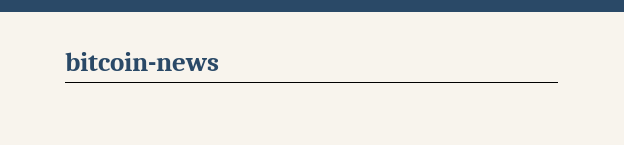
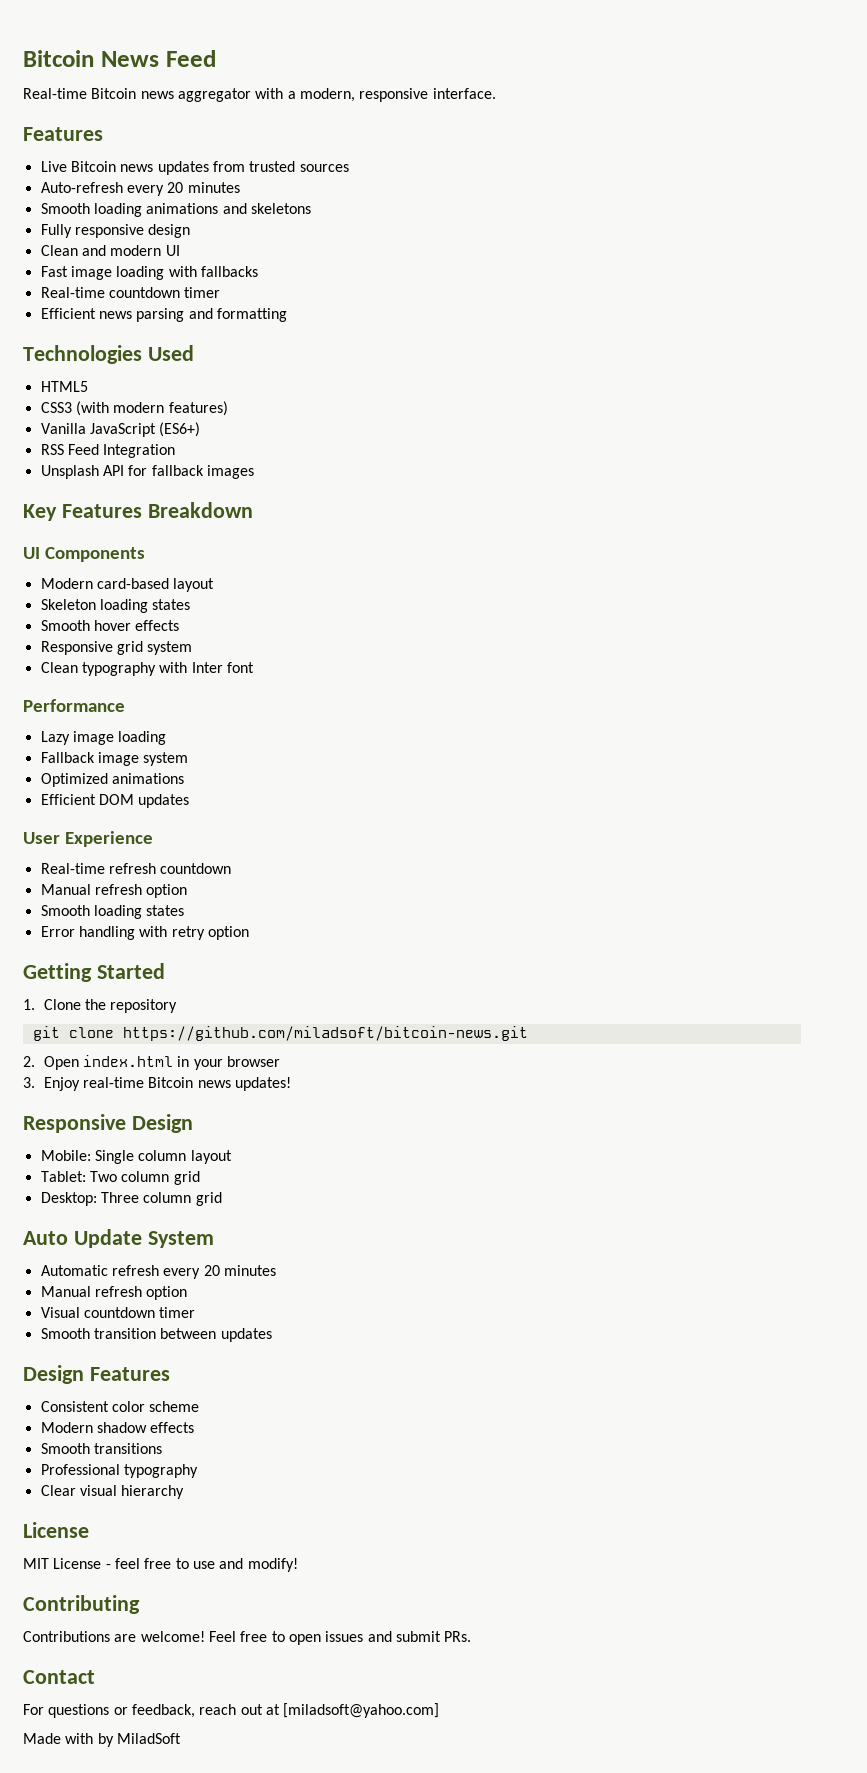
- bitcoin-news
+ Bitcoin News Feed
+ Real-time Bitcoin news aggregator with a modern, responsive interface.
+ Features
+ Live Bitcoin news updates from trusted sources
+ Auto-refresh every 20 minutes
+ Smooth loading animations and skeletons
+ Fully responsive design
+ Clean and modern UI
+ Fast image loading with fallbacks
+ Real-time countdown timer
+ Efficient news parsing and formatting
+ Technologies Used
+ HTML5
+ CSS3 (with modern features)
+ Vanilla JavaScript (ES6+)
+ RSS Feed Integration
+ Unsplash API for fallback images
+ Key Features Breakdown
+ UI Components
+ Modern card-based layout
+ Skeleton loading states
+ Smooth hover effects
+ Responsive grid system
+ Clean typography with Inter font
+ Performance
+ Lazy image loading
+ Fallback image system
+ Optimized animations
+ Efficient DOM updates
+ User Experience
+ Real-time refresh countdown
+ Manual refresh option
+ Smooth loading states
+ Error handling with retry option
+ Getting Started
+ 1. Clone the repository
+ git clone https://github.com/miladsoft/bitcoin-news.git
+ 2. Open index.html in your browser
+ 3. Enjoy real-time Bitcoin news updates!
+ Responsive Design
+ Mobile: Single column layout
+ Tablet: Two column grid
+ Desktop: Three column grid
+ Auto Update System
+ Automatic refresh every 20 minutes
+ Manual refresh option
+ Visual countdown timer
+ Smooth transition between updates
+ Design Features
+ Consistent color scheme
+ Modern shadow effects
+ Smooth transitions
+ Professional typography
+ Clear visual hierarchy
+ License
+ MIT License - feel free to use and modify!
+ Contributing
+ Contributions are welcome! Feel free to open issues and submit PRs.
+ Contact
+ For questions or feedback, reach out at [miladsoft@yahoo.com]
+ Made with by MiladSoft

